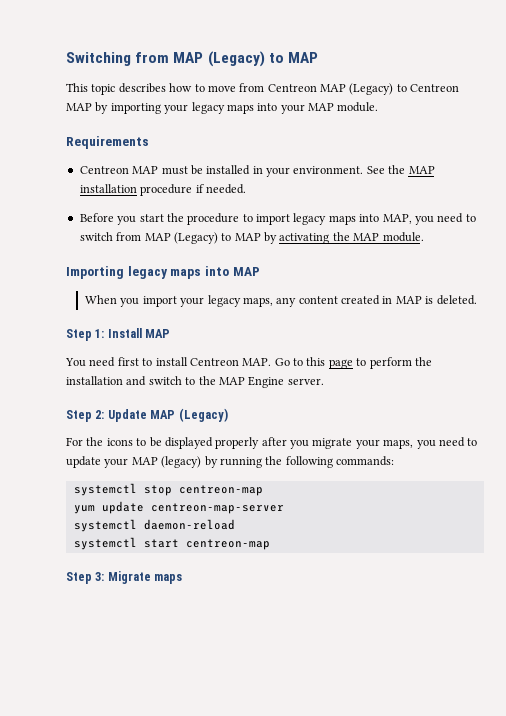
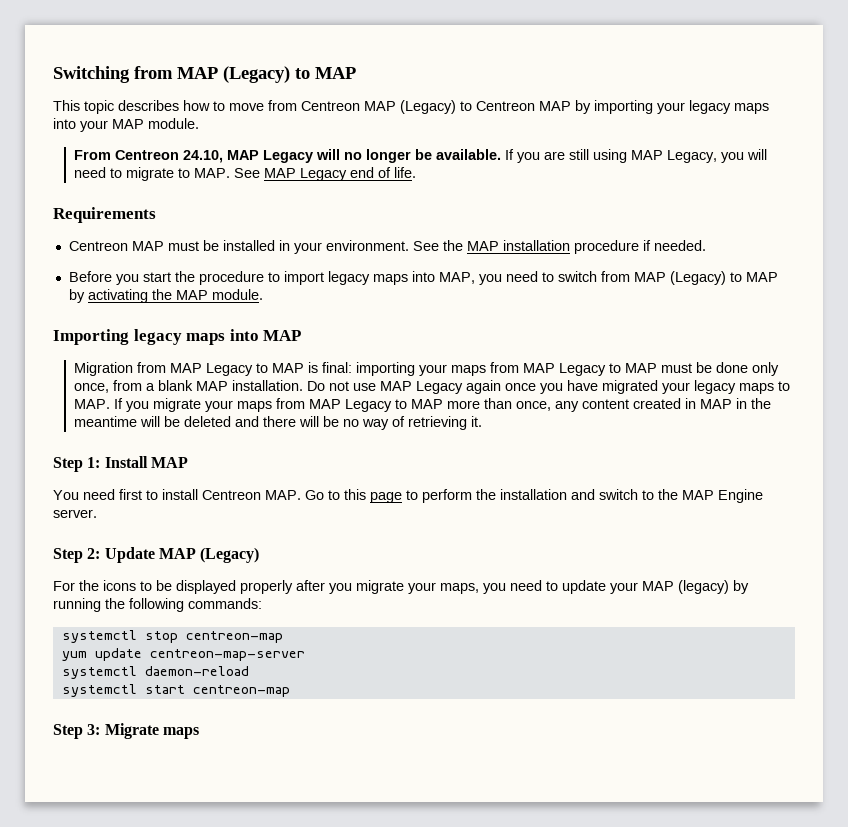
+ From Centreon 24.10, MAP Legacy will no longer be available. If you are still using MAP Legacy, you will need to migrate to MAP. See MAP Legacy end of life.
- When you import your legacy maps, any content created in MAP is deleted.
+ Migration from MAP Legacy to MAP is final: importing your maps from MAP Legacy to MAP must be done only once, from a blank MAP installation. Do not use MAP Legacy again once you have migrated your legacy maps to MAP. If you migrate your maps from MAP Legacy to MAP more than once, any content created in MAP in the meantime will be deleted and there will be no way of retrieving it.

